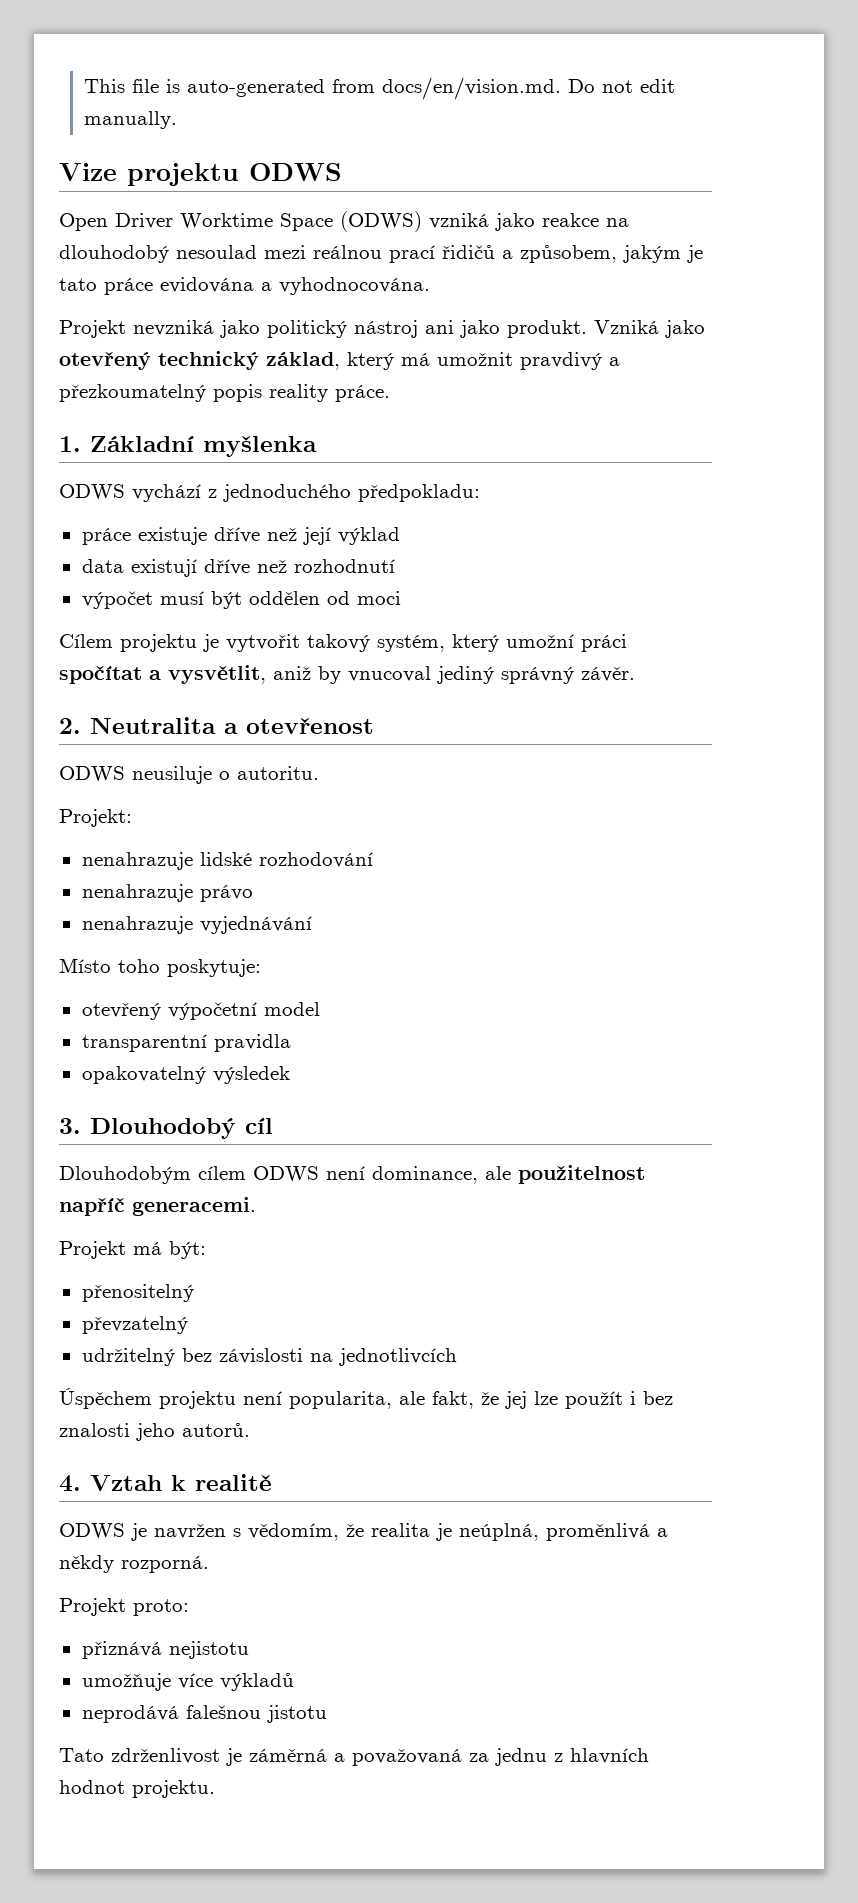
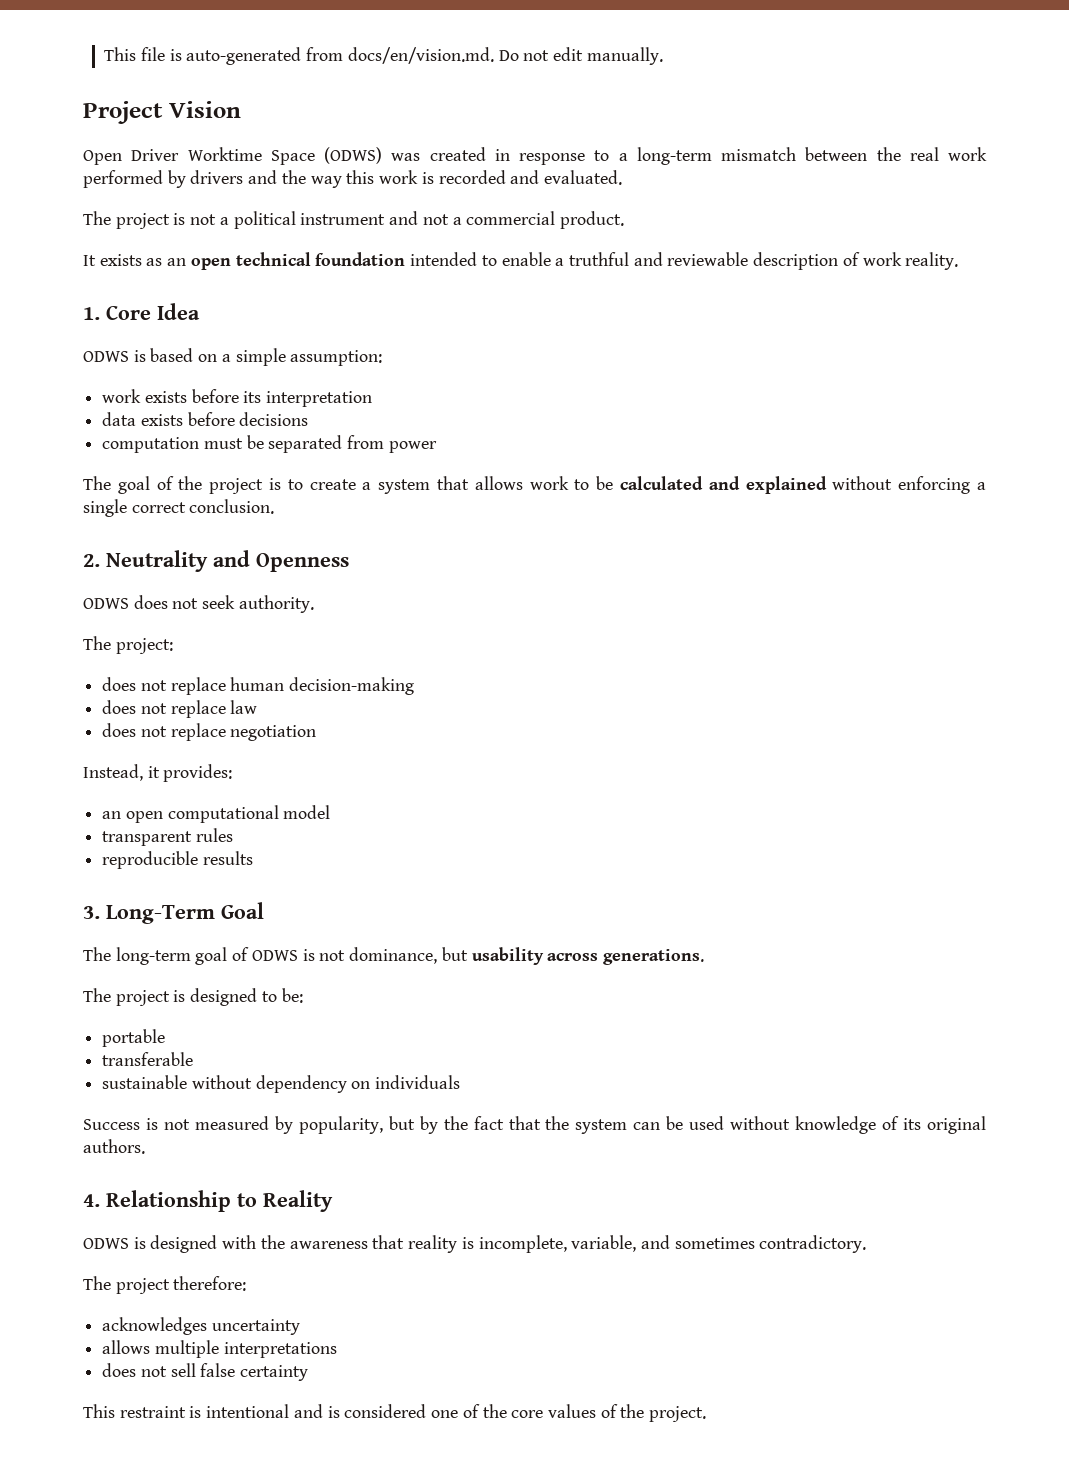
- Vize projektu ODWS
+ Project Vision
- Open Driver Worktime Space (ODWS) vzniká jako reakce na dlouhodobý nesoulad mezi reálnou prací řidičů a způsobem, jakým je tato práce evidována a vyhodnocována.
- Projekt nevzniká jako politický nástroj ani jako produkt. Vzniká jako otevřený technický základ, který má umožnit pravdivý a přezkoumatelný popis reality práce.
+ Open Driver Worktime Space (ODWS) was created in response to a long-term mismatch between the real work performed by drivers and the way this work is recorded and evaluated.
+ The project is not a political instrument and not a commercial product.
+ It exists as an open technical foundation intended to enable a truthful and reviewable description of work reality.
- 1. Základní myšlenka
- ODWS vychází z jednoduchého předpokladu:
- práce existuje dříve než její výklad
- data existují dříve než rozhodnutí
- výpočet musí být oddělen od moci
- Cílem projektu je vytvořit takový systém, který umožní práci spočítat a vysvětlit, aniž by vnucoval jediný správný závěr.
- 2. Neutralita a otevřenost
- ODWS neusiluje o autoritu.
- Projekt:
- nenahrazuje lidské rozhodování
- nenahrazuje právo
- nenahrazuje vyjednávání
- Místo toho poskytuje:
- otevřený výpočetní model
- transparentní pravidla
- opakovatelný výsledek
- 3. Dlouhodobý cíl
- Dlouhodobým cílem ODWS není dominance, ale použitelnost napříč generacemi.
- Projekt má být:
- přenositelný
- převzatelný
- udržitelný bez závislosti na jednotlivcích
- Úspěchem projektu není popularita, ale fakt, že jej lze použít i bez znalosti jeho autorů.
- 4. Vztah k realitě
- ODWS je navržen s vědomím, že realita je neúplná, proměnlivá a někdy rozporná.
- Projekt proto:
- přiznává nejistotu
- umožňuje více výkladů
- neprodává falešnou jistotu
- Tato zdrženlivost je záměrná a považovaná za jednu z hlavních hodnot projektu.
+ 1. Core Idea
+ ODWS is based on a simple assumption:
+ work exists before its interpretation
+ data exists before decisions
+ computation must be separated from power
+ The goal of the project is to create a system that allows work to be calculated and explained without enforcing a single correct conclusion.
+ 2. Neutrality and Openness
+ ODWS does not seek authority.
+ The project:
+ does not replace human decision-making
+ does not replace law
+ does not replace negotiation
+ Instead, it provides:
+ an open computational model
+ transparent rules
+ reproducible results
+ 3. Long-Term Goal
+ The long-term goal of ODWS is not dominance, but usability across generations.
+ The project is designed to be:
+ portable
+ transferable
+ sustainable without dependency on individuals
+ Success is not measured by popularity, but by the fact that the system can be used without knowledge of its original authors.
+ 4. Relationship to Reality
+ ODWS is designed with the awareness that reality is incomplete, variable, and sometimes contradictory.
+ The project therefore:
+ acknowledges uncertainty
+ allows multiple interpretations
+ does not sell false certainty
+ This restraint is intentional and is considered one of the core values of the project.

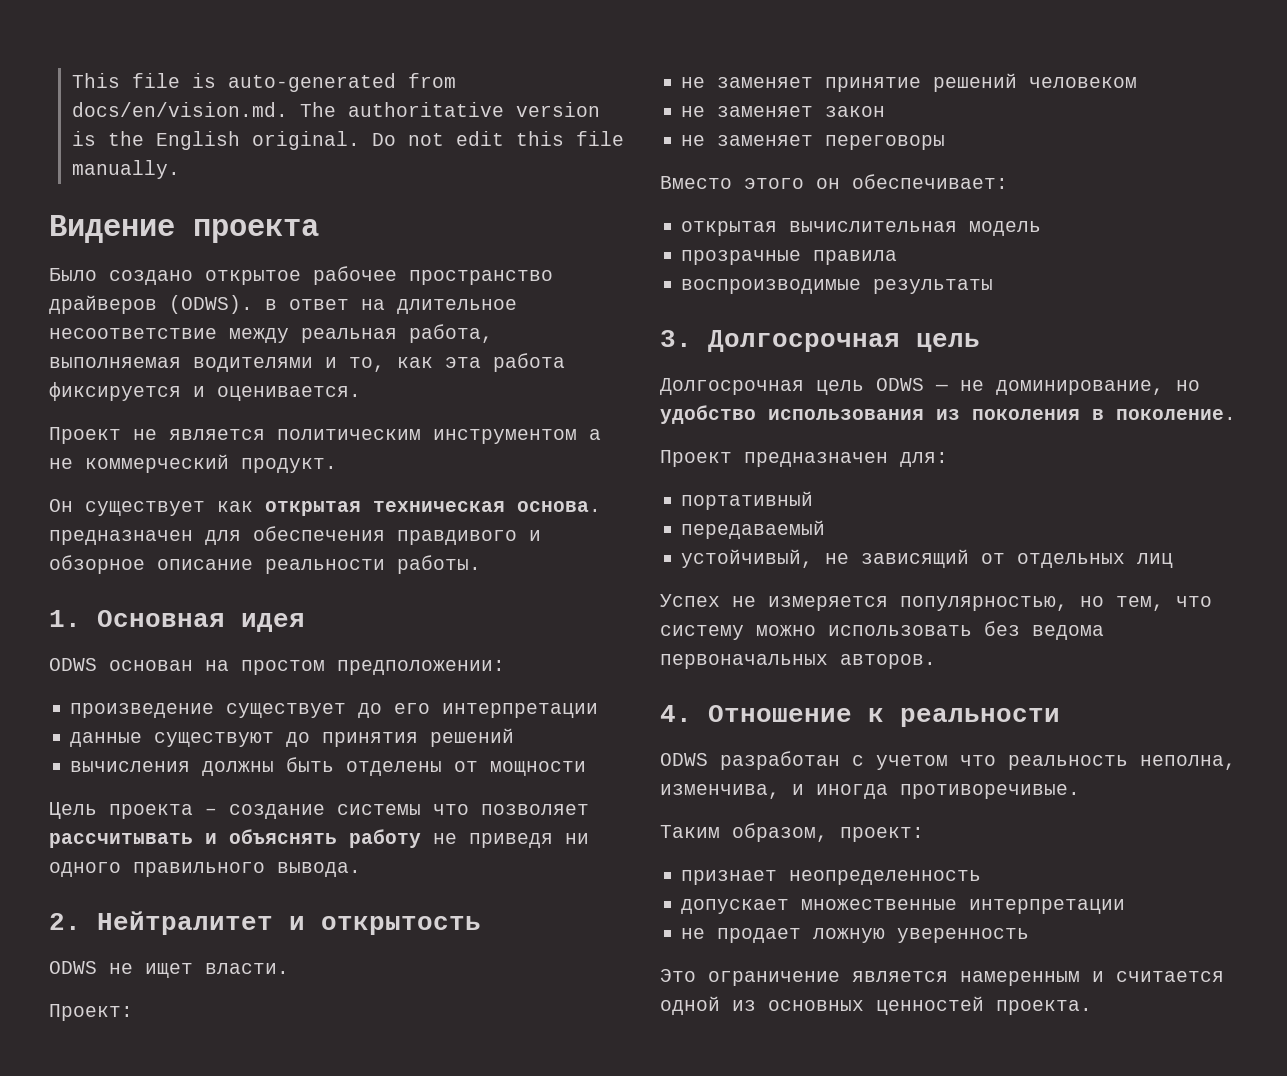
- This file is auto-generated from docs/en/vision.md. Do not edit manually.
+ This file is auto-generated from docs/en/vision.md. The authoritative version is the English original. Do not edit this file manually.
- Project Vision
- Open Driver Worktime Space (ODWS) was created in response to a long-term mismatch between the real work performed by drivers and the way this work is recorded and evaluated.
- The project is not a political instrument and not a commercial product.
- It exists as an open technical foundation intended to enable a truthful and reviewable description of work reality.
+ Видение проекта
+ Было создано открытое рабочее пространство драйверов (ODWS). в ответ на длительное несоответствие между реальная работа, выполняемая водителями и то, как эта работа фиксируется и оценивается.
+ Проект не является политическим инструментом а не коммерческий продукт.
+ Он существует как открытая техническая основа. предназначен для обеспечения правдивого и обзорное описание реальности работы.
- 1. Core Idea
- ODWS is based on a simple assumption:
- work exists before its interpretation
- data exists before decisions
- computation must be separated from power
- The goal of the project is to create a system that allows work to be calculated and explained without enforcing a single correct conclusion.
- 2. Neutrality and Openness
- ODWS does not seek authority.
- The project:
- does not replace human decision-making
- does not replace law
- does not replace negotiation
- Instead, it provides:
- an open computational model
- transparent rules
- reproducible results
- 3. Long-Term Goal
- The long-term goal of ODWS is not dominance, but usability across generations.
- The project is designed to be:
- portable
- transferable
- sustainable without dependency on individuals
- Success is not measured by popularity, but by the fact that the system can be used without knowledge of its original authors.
- 4. Relationship to Reality
- ODWS is designed with the awareness that reality is incomplete, variable, and sometimes contradictory.
- The project therefore:
- acknowledges uncertainty
- allows multiple interpretations
- does not sell false certainty
- This restraint is intentional and is considered one of the core values of the project.
+ 1. Основная идея
+ ODWS основан на простом предположении:
+ произведение существует до его интерпретации
+ данные существуют до принятия решений
+ вычисления должны быть отделены от мощности
+ Цель проекта – создание системы что позволяет рассчитывать и объяснять работу не приведя ни одного правильного вывода.
+ 2. Нейтралитет и открытость
+ ODWS не ищет власти.
+ Проект:
+ не заменяет принятие решений человеком
+ не заменяет закон
+ не заменяет переговоры
+ Вместо этого он обеспечивает:
+ открытая вычислительная модель
+ прозрачные правила
+ воспроизводимые результаты
+ 3. Долгосрочная цель
+ Долгосрочная цель ODWS — не доминирование, но удобство использования из поколения в поколение.
+ Проект предназначен для:
+ портативный
+ передаваемый
+ устойчивый, не зависящий от отдельных лиц
+ Успех не измеряется популярностью, но тем, что систему можно использовать без ведома первоначальных авторов.
+ 4. Отношение к реальности
+ ODWS разработан с учетом что реальность неполна, изменчива, и иногда противоречивые.
+ Таким образом, проект:
+ признает неопределенность
+ допускает множественные интерпретации
+ не продает ложную уверенность
+ Это ограничение является намеренным и считается одной из основных ценностей проекта.

